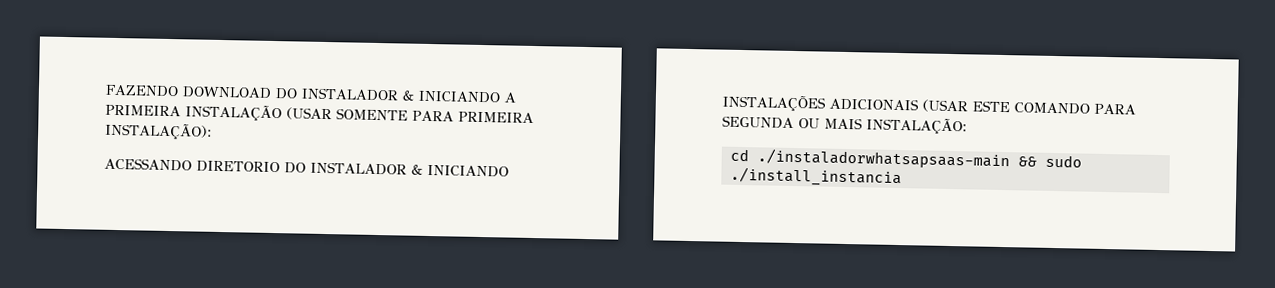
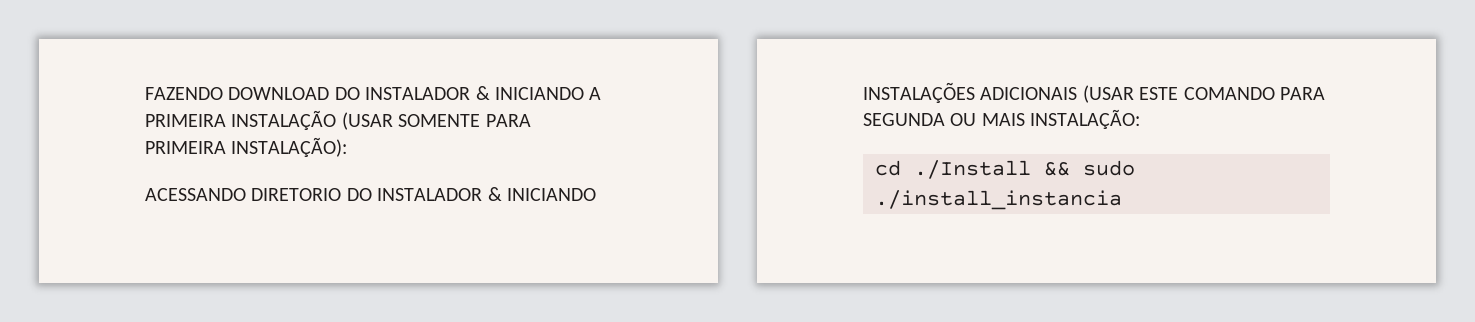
- cd ./instaladorwhatsapsaas-main && sudo ./install_instancia
+ cd ./Install && sudo ./install_instancia

